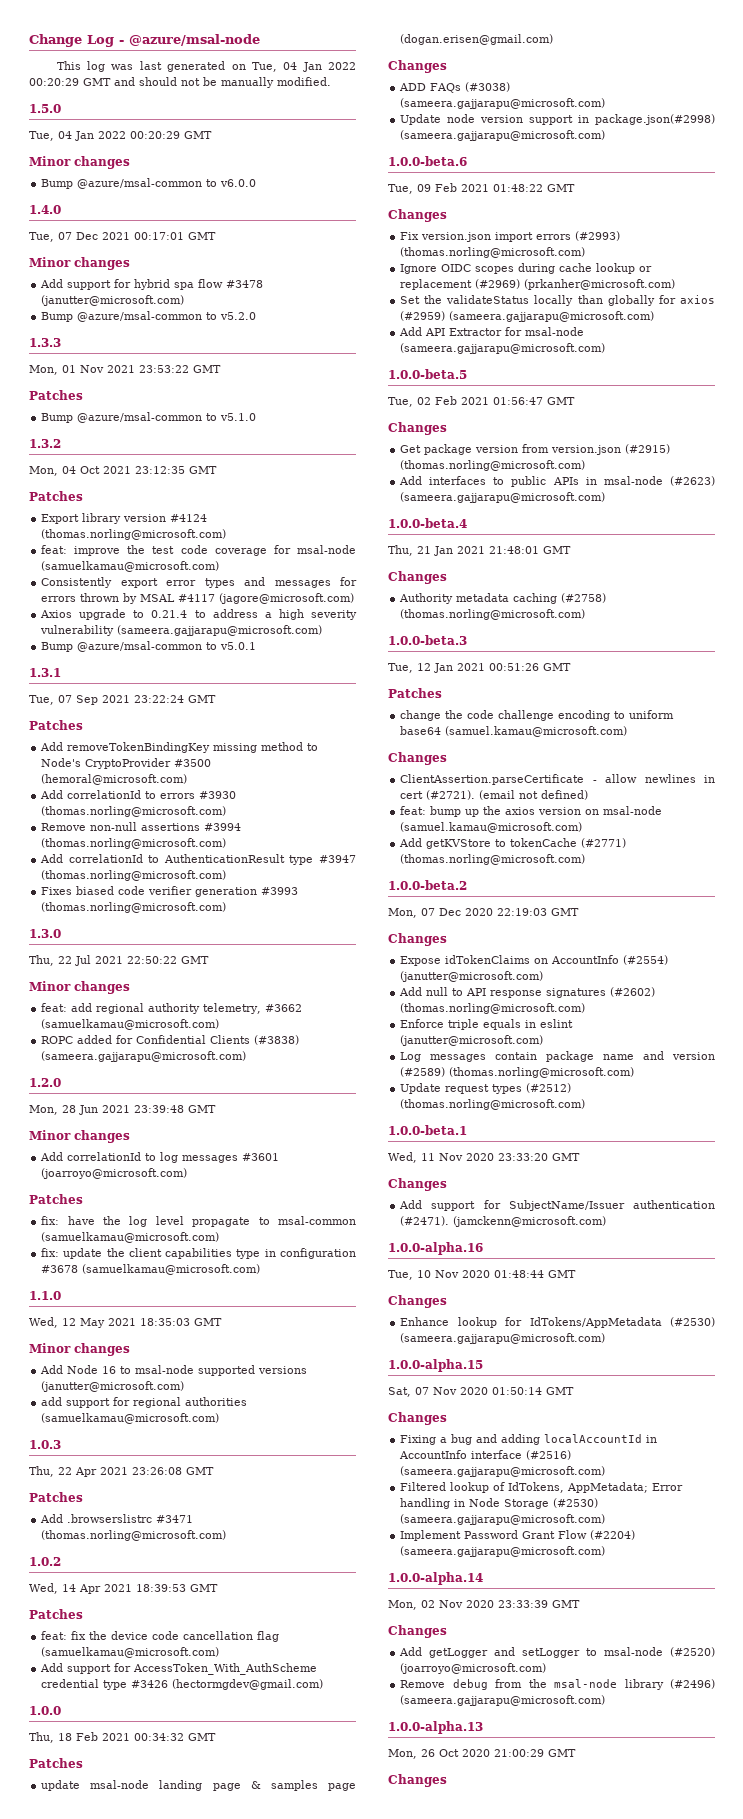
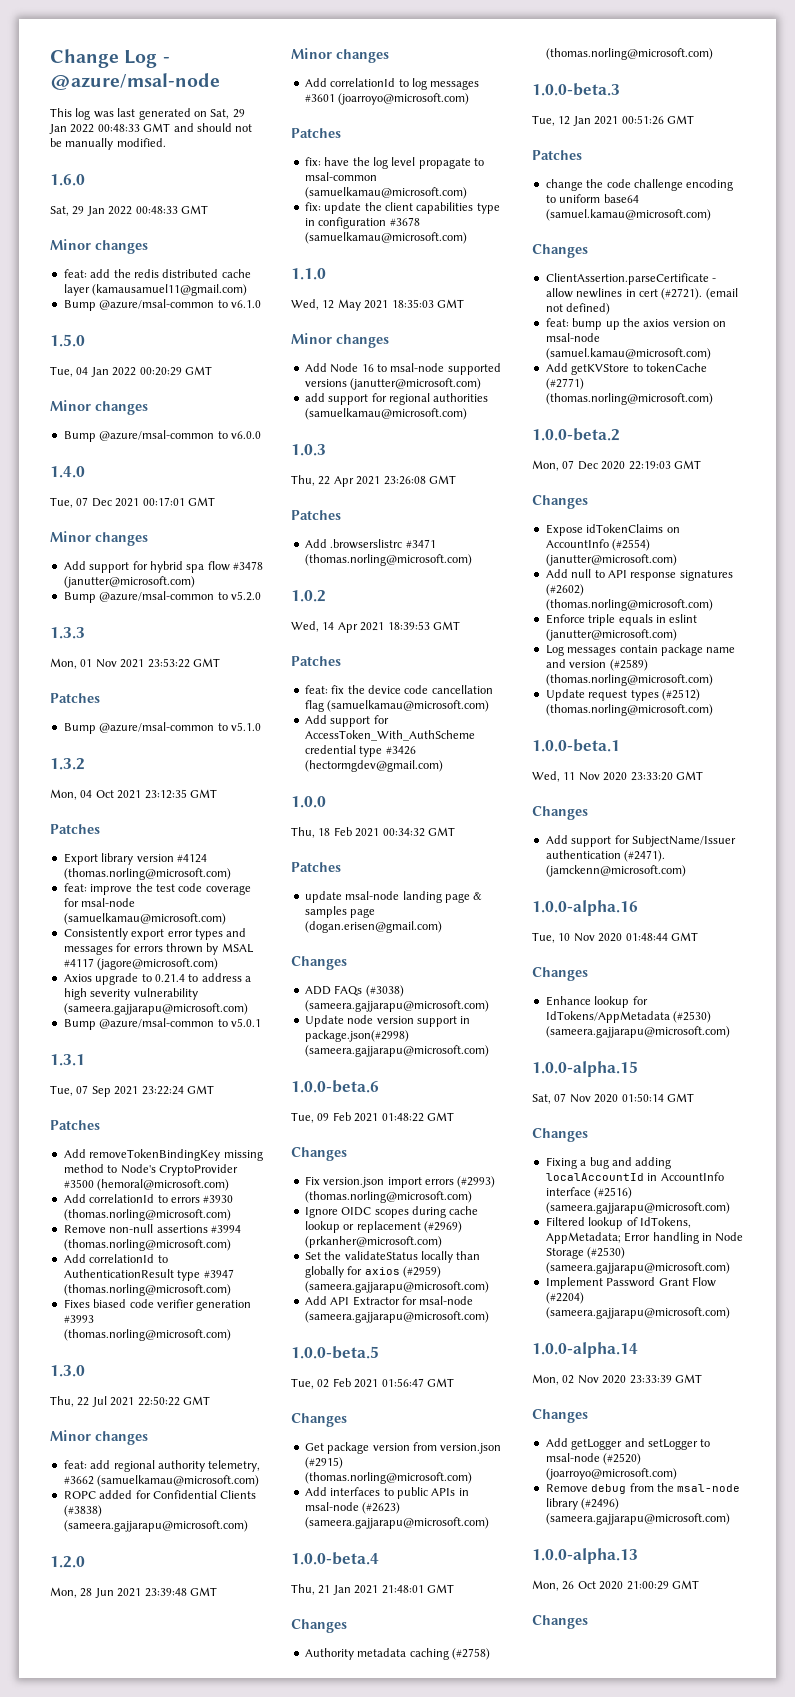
- This log was last generated on Tue, 04 Jan 2022 00:20:29 GMT and should not be manually modified.
+ This log was last generated on Sat, 29 Jan 2022 00:48:33 GMT and should not be manually modified.
+ 1.6.0
+ Sat, 29 Jan 2022 00:48:33 GMT
+ Minor changes
+ feat: add the redis distributed cache layer (kamausamuel11@gmail.com)
+ Bump @azure/msal-common to v6.1.0

